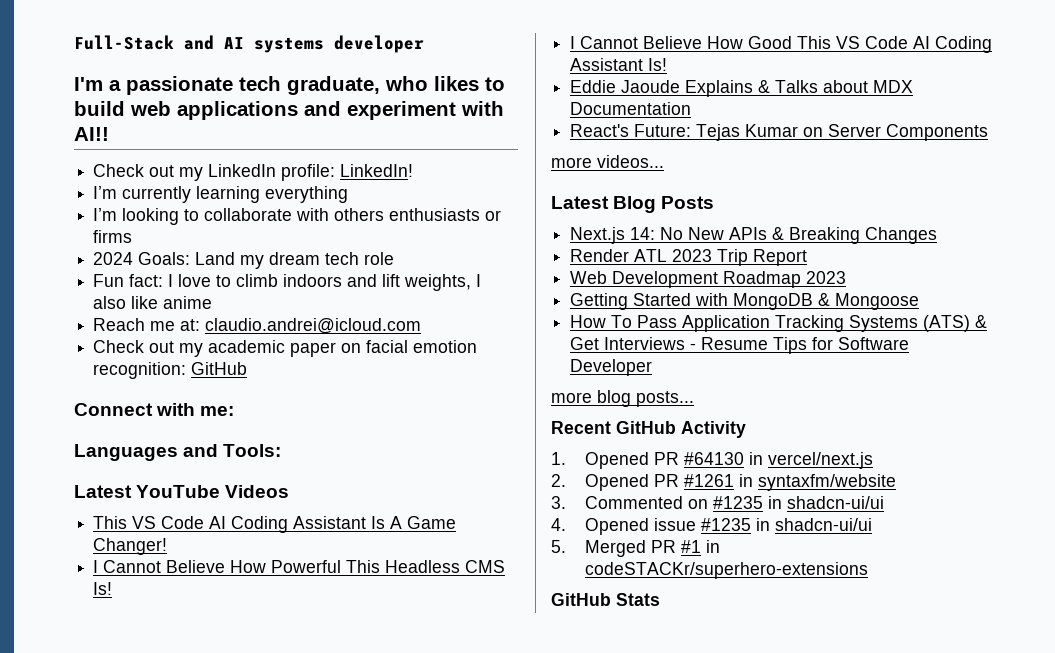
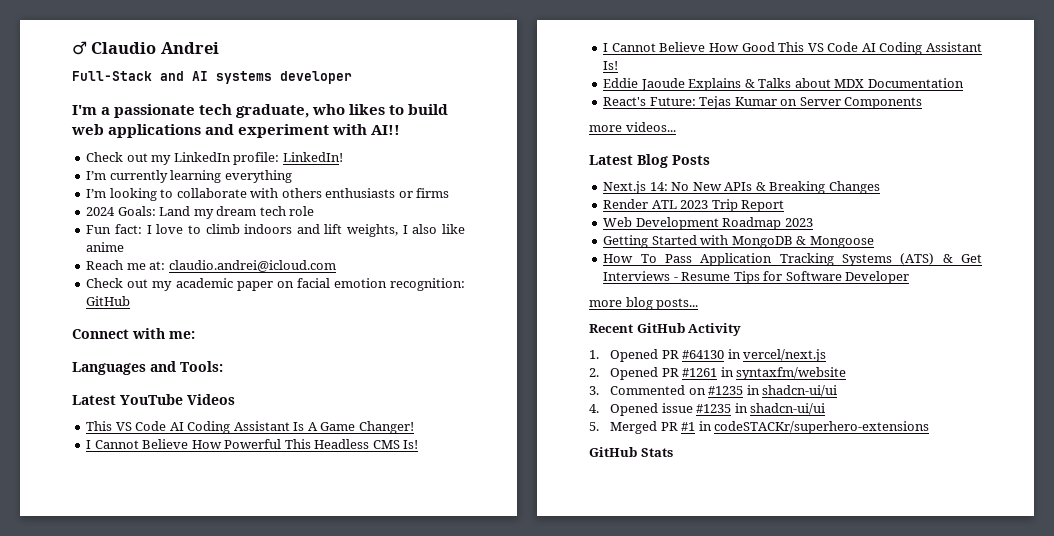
+ ♂ Claudio Andrei

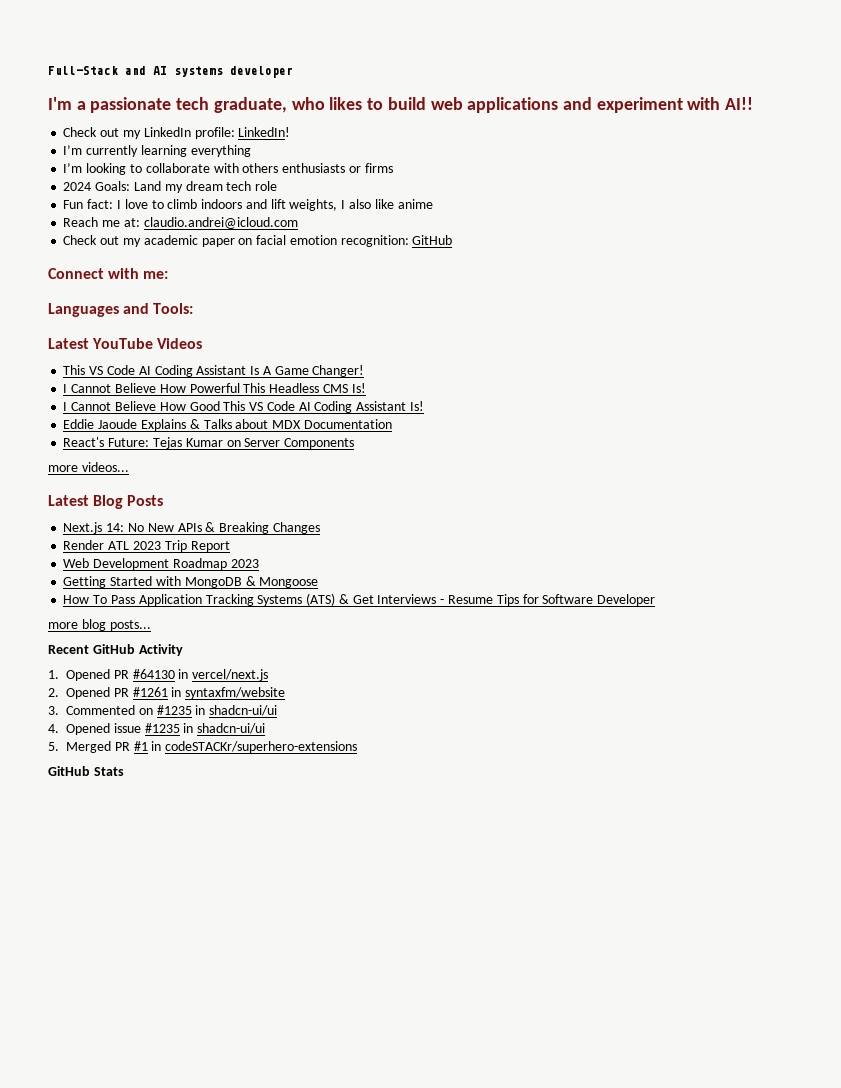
- ♂ Claudio Andrei

